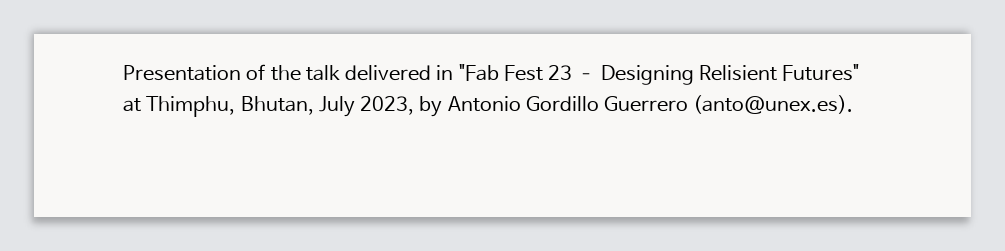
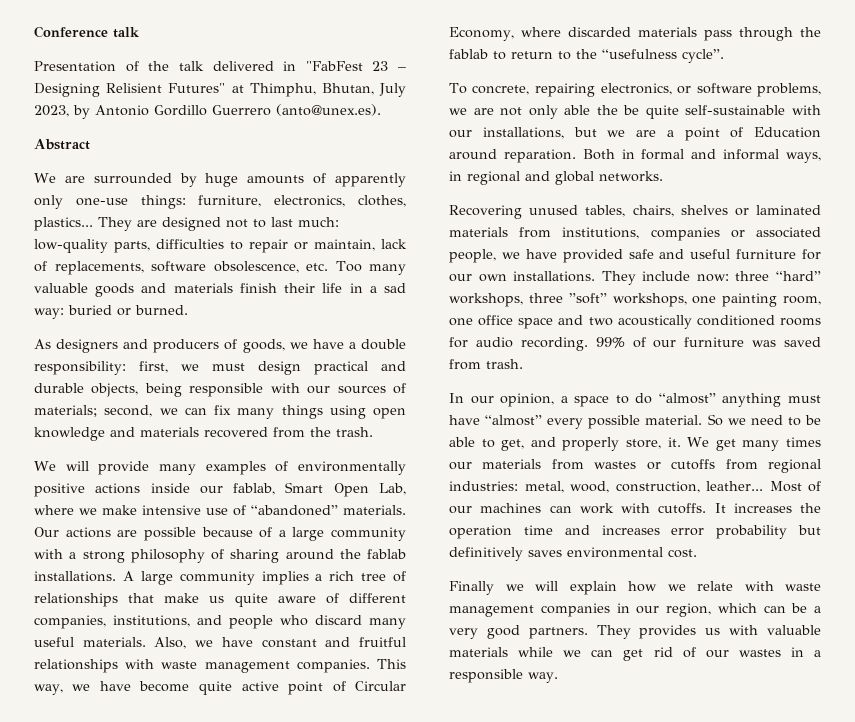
+ Conference talk
- Presentation of the talk delivered in "Fab Fest 23 – Designing Relisient Futures" at Thimphu, Bhutan, July 2023, by Antonio Gordillo Guerrero (anto@unex.es).
+ Presentation of the talk delivered in "FabFest 23 – Designing Relisient Futures" at Thimphu, Bhutan, July 2023, by Antonio Gordillo Guerrero (anto@unex.es).
+ Abstract
+ We are surrounded by huge amounts of apparently only one-use things: furniture, electronics, clothes, plastics... They are designed not to last much: low-quality parts, difficulties to repair or maintain, lack of replacements, software obsolescence, etc. Too many valuable goods and materials finish their life in a sad way: buried or burned.
+ As designers and producers of goods, we have a double responsibility: first, we must design practical and durable objects, being responsible with our sources of materials; second, we can fix many things using open knowledge and materials recovered from the trash.
+ We will provide many examples of environmentally positive actions inside our fablab, Smart Open Lab, where we make intensive use of “abandoned” materials. Our actions are possible because of a large community with a strong philosophy of sharing around the fablab installations. A large community implies a rich tree of relationships that make us quite aware of different companies, institutions, and people who discard many useful materials. Also, we have constant and fruitful relationships with waste management companies. This way, we have become quite active point of Circular Economy, where discarded materials pass through the fablab to return to the “usefulness cycle”.
+ To concrete, repairing electronics, or software problems, we are not only able the be quite self-sustainable with our installations, but we are a point of Education around reparation. Both in formal and informal ways, in regional and global networks.
+ Recovering unused tables, chairs, shelves or laminated materials from institutions, companies or associated people, we have provided safe and useful furniture for our own installations. They include now: three “hard” workshops, three ”soft” workshops, one painting room, one office space and two acoustically conditioned rooms for audio recording. 99% of our furniture was saved from trash.
+ In our opinion, a space to do “almost” anything must have “almost” every possible material. So we need to be able to get, and properly store, it. We get many times our materials from wastes or cutoffs from regional industries: metal, wood, construction, leather... Most of our machines can work with cutoffs. It increases the operation time and increases error probability but definitively saves environmental cost.
+ Finally we will explain how we relate with waste management companies in our region, which can be a very good partners. They provides us with valuable materials while we can get rid of our wastes in a responsible way.

